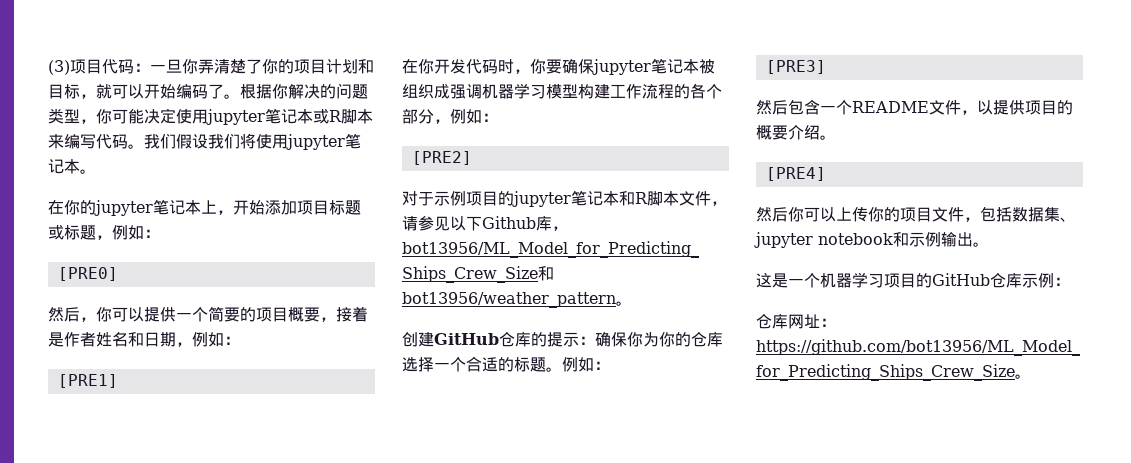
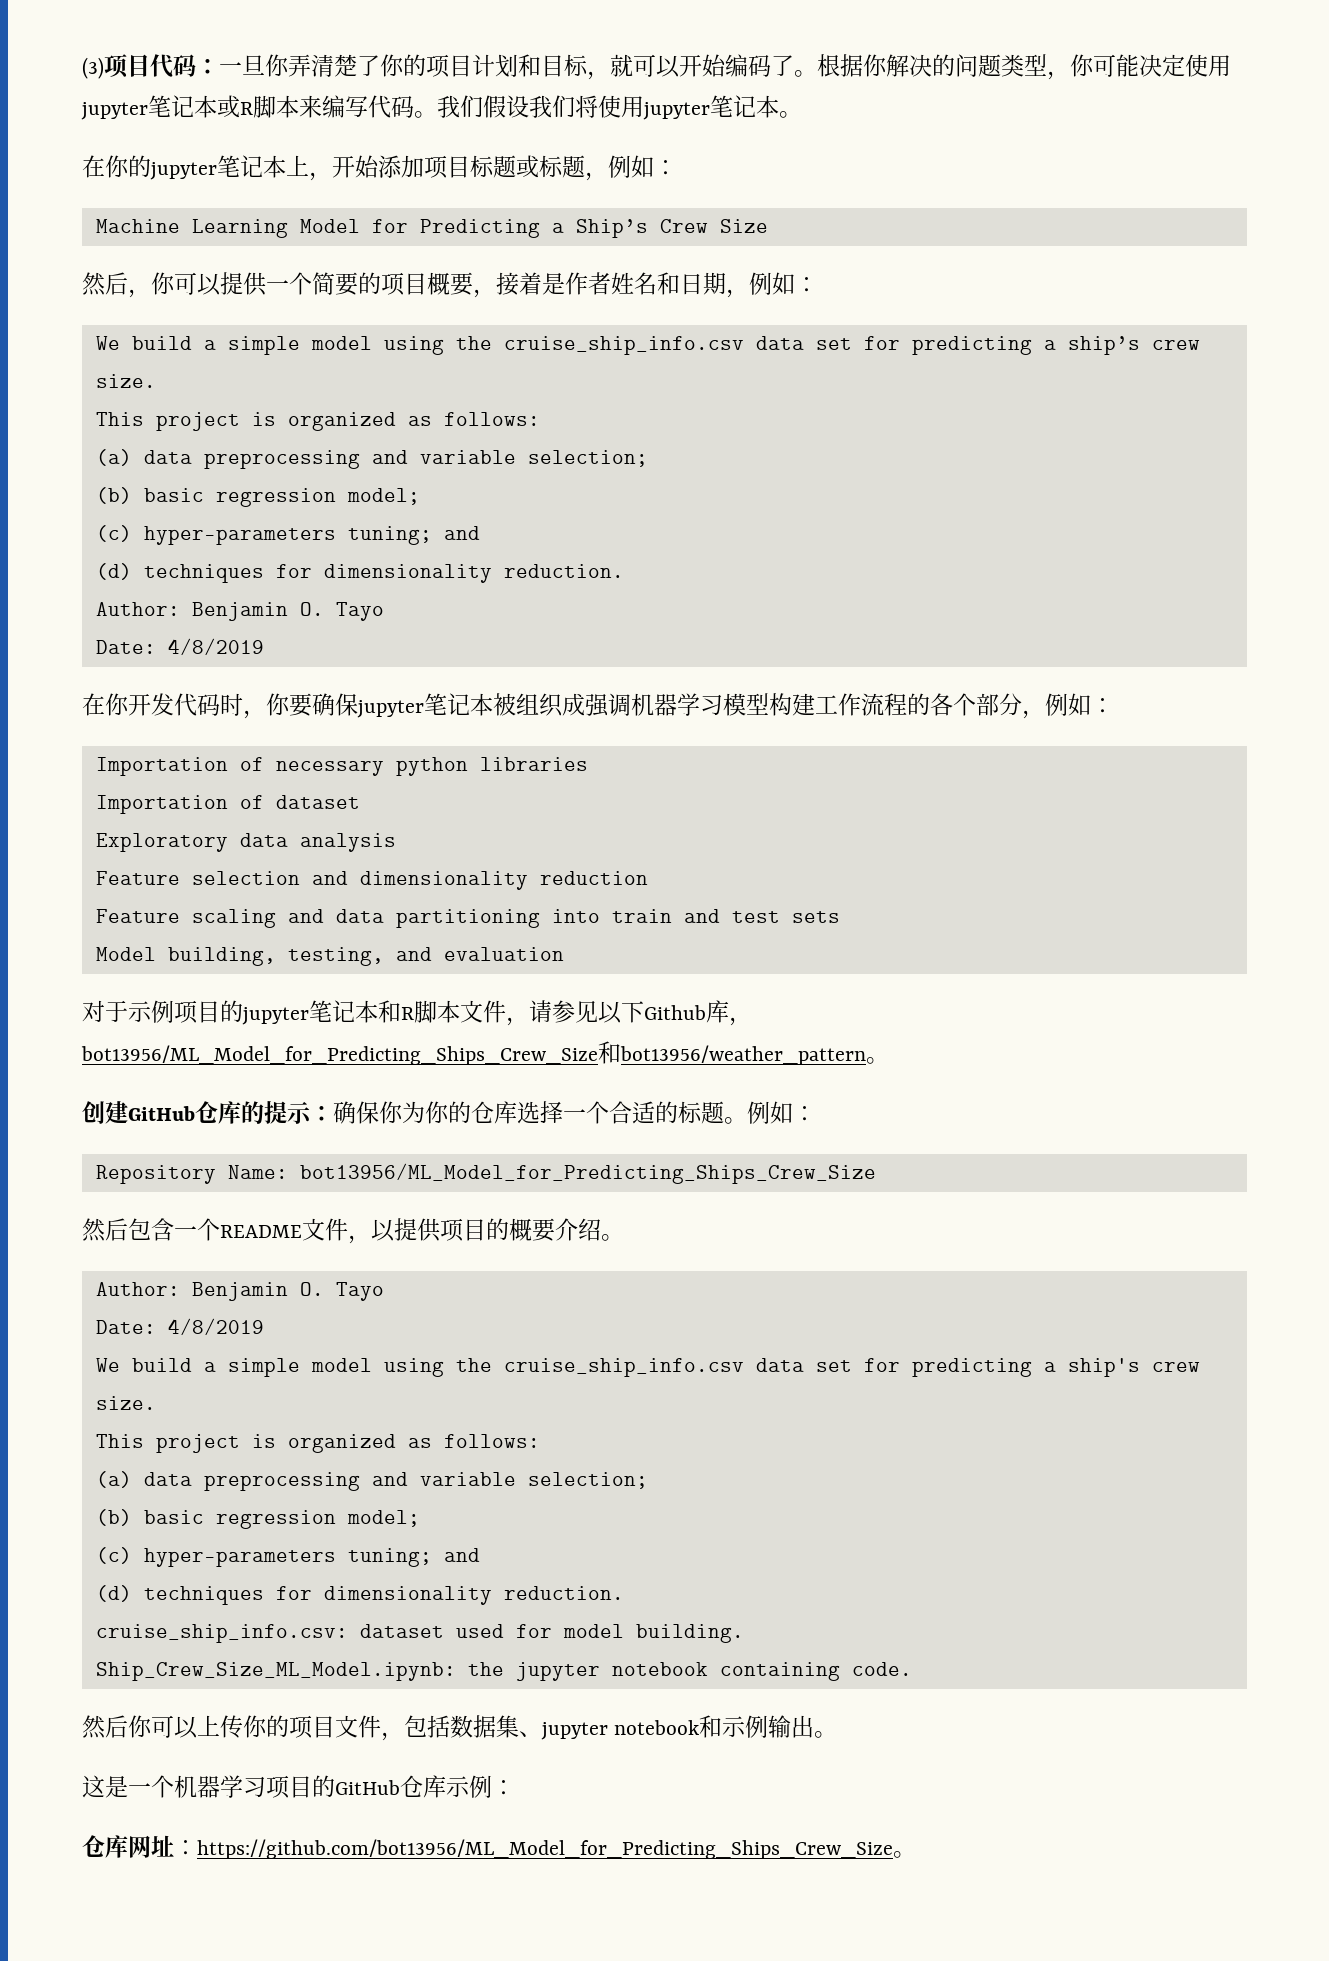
- [PRE0]
+ Machine Learning Model for Predicting a Ship’s Crew Size
  然后，你可以提供一个简要的项目概要，接着是作者姓名和日期，例如：
- [PRE1]
+ We build a simple model using the cruise_ship_info.csv data set for predicting a ship’s crew size.
+ This project is organized as follows:
+ (a) data preprocessing and variable selection;
+ (b) basic regression model;
+ (c) hyper-parameters tuning; and
+ (d) techniques for dimensionality reduction.
+ Author: Benjamin O. Tayo
+ Date: 4/8/2019
- [PRE2]
+ Importation of necessary python libraries
+ Importation of dataset
+ Exploratory data analysis
+ Feature selection and dimensionality reduction
+ Feature scaling and data partitioning into train and test sets
+ Model building, testing, and evaluation
- [PRE3]
+ Repository Name: bot13956/ML_Model_for_Predicting_Ships_Crew_Size
  然后包含一个README文件，以提供项目的概要介绍。
- [PRE4]
+ Author: Benjamin O. Tayo
+ Date: 4/8/2019
+ We build a simple model using the cruise_ship_info.csv data set for predicting a ship's crew size.
+ This project is organized as follows:
+ (a) data preprocessing and variable selection;
+ (b) basic regression model;
+ (c) hyper-parameters tuning; and
+ (d) techniques for dimensionality reduction.
+ cruise_ship_info.csv: dataset used for model building.
+ Ship_Crew_Size_ML_Model.ipynb: the jupyter notebook containing code.

